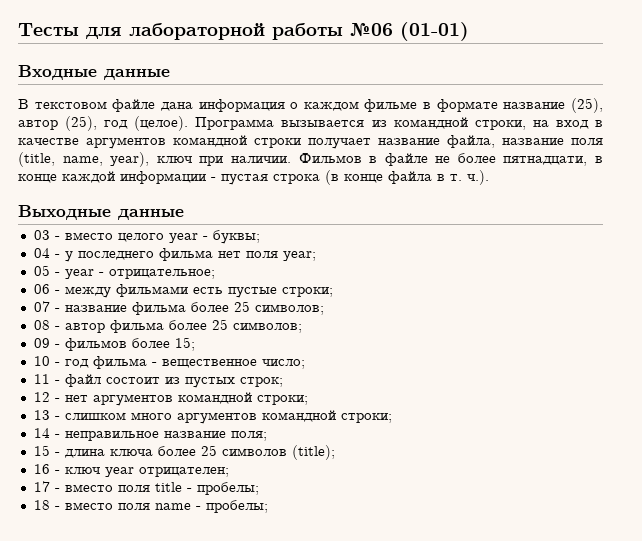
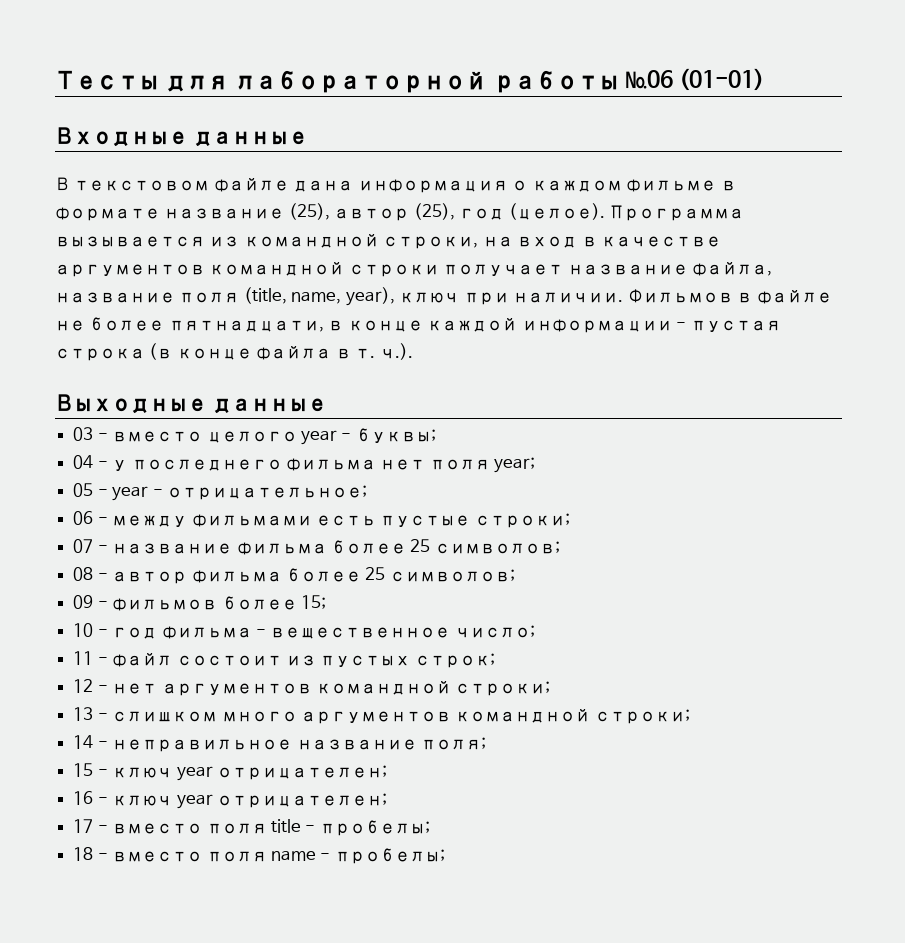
- 15 - длина ключа более 25 символов (title);
+ 15 - ключ year отрицателен;

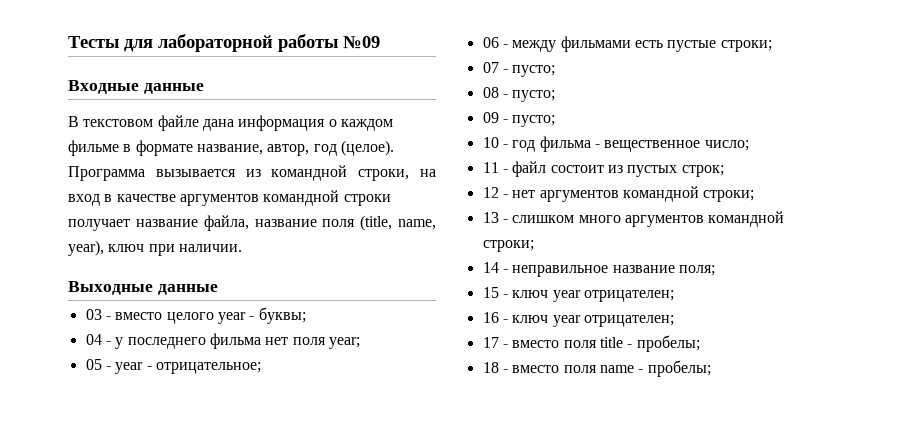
- Тесты для лабораторной работы №06 (01-01)
+ Тесты для лабораторной работы №09
- В текстовом файле дана информация о каждом фильме в формате название (25), автор (25), год (целое).
+ В текстовом файле дана информация о каждом фильме в формате название, автор, год (целое).
- Фильмов в файле не более пятнадцати, в конце каждой информации - пустая строка (в конце файла в т. ч.).
- 07 - название фильма более 25 символов;
- 08 - автор фильма более 25 символов;
+ 07 - пусто;
+ 08 - пусто;
- 09 - фильмов более 15;
+ 09 - пусто;

